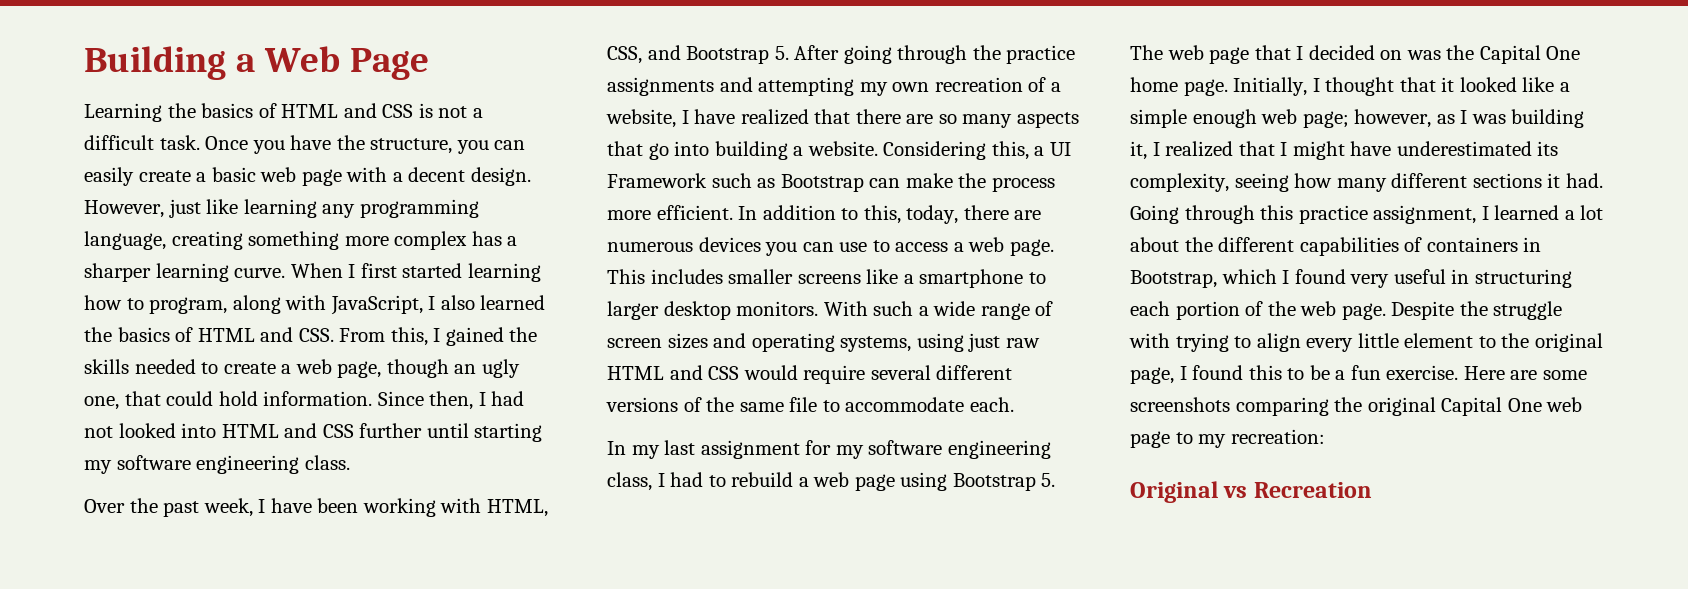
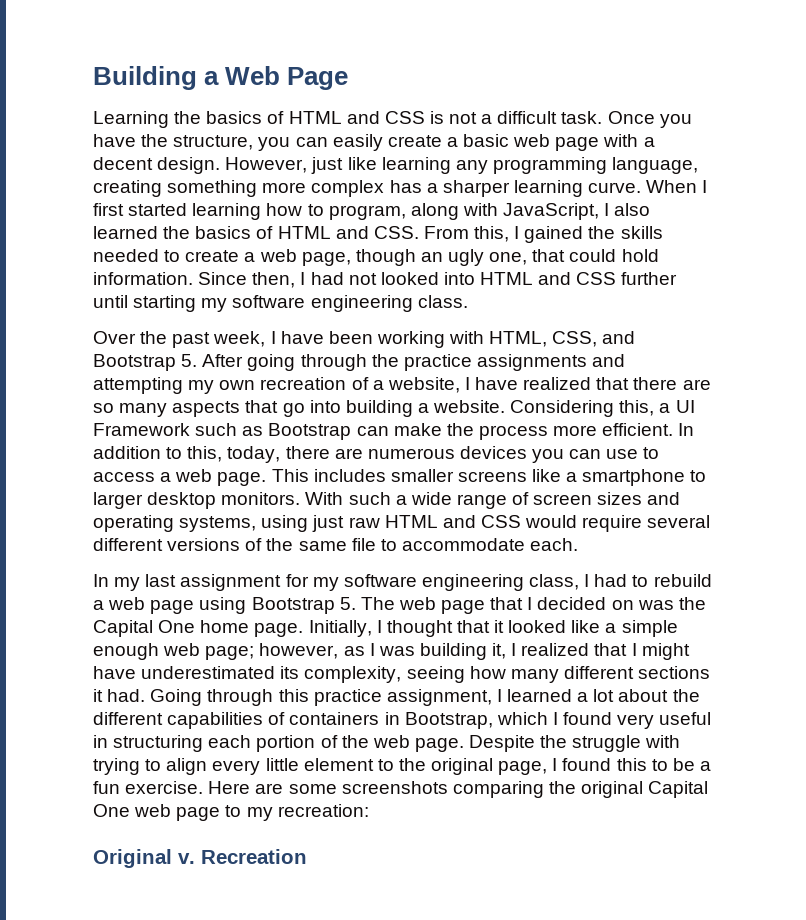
- Original vs Recreation
+ Original v. Recreation

